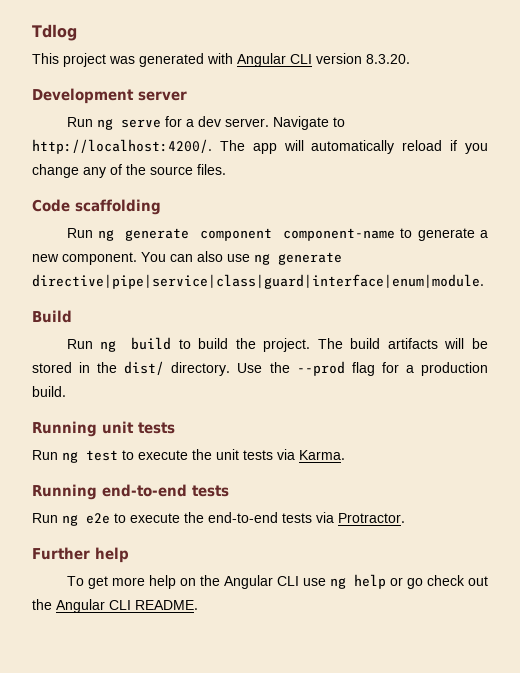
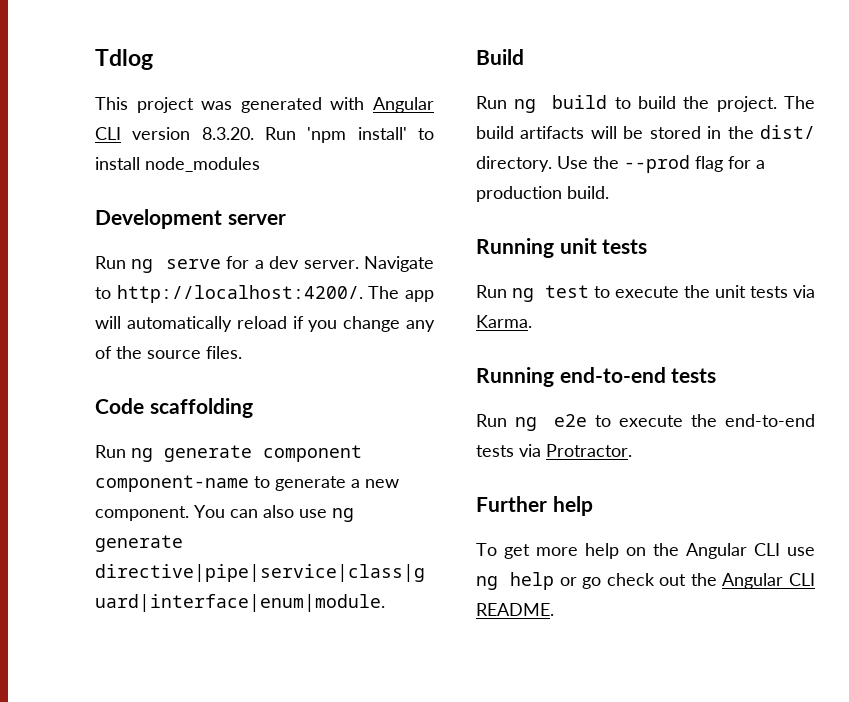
- This project was generated with Angular CLI version 8.3.20.
+ This project was generated with Angular CLI version 8.3.20. Run 'npm install' to install node_modules

